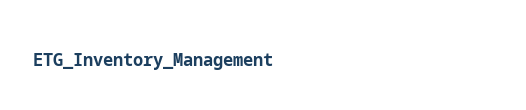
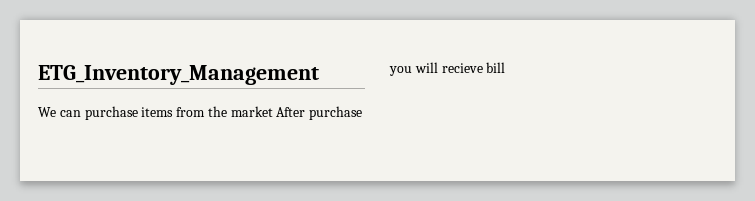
+ We can purchase items from the market After purchase you will recieve bill

